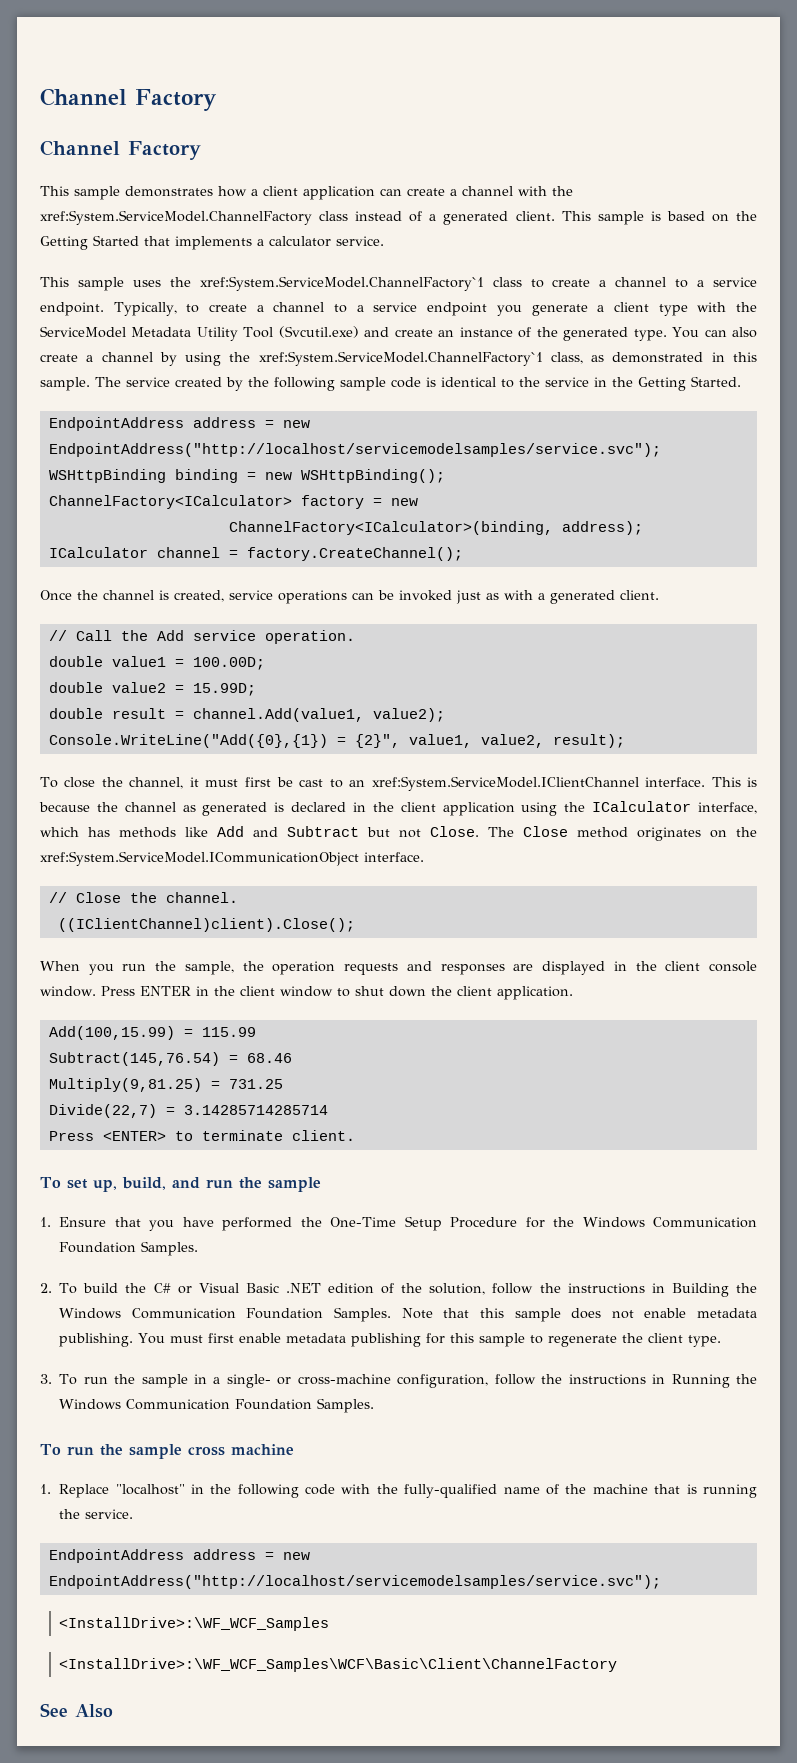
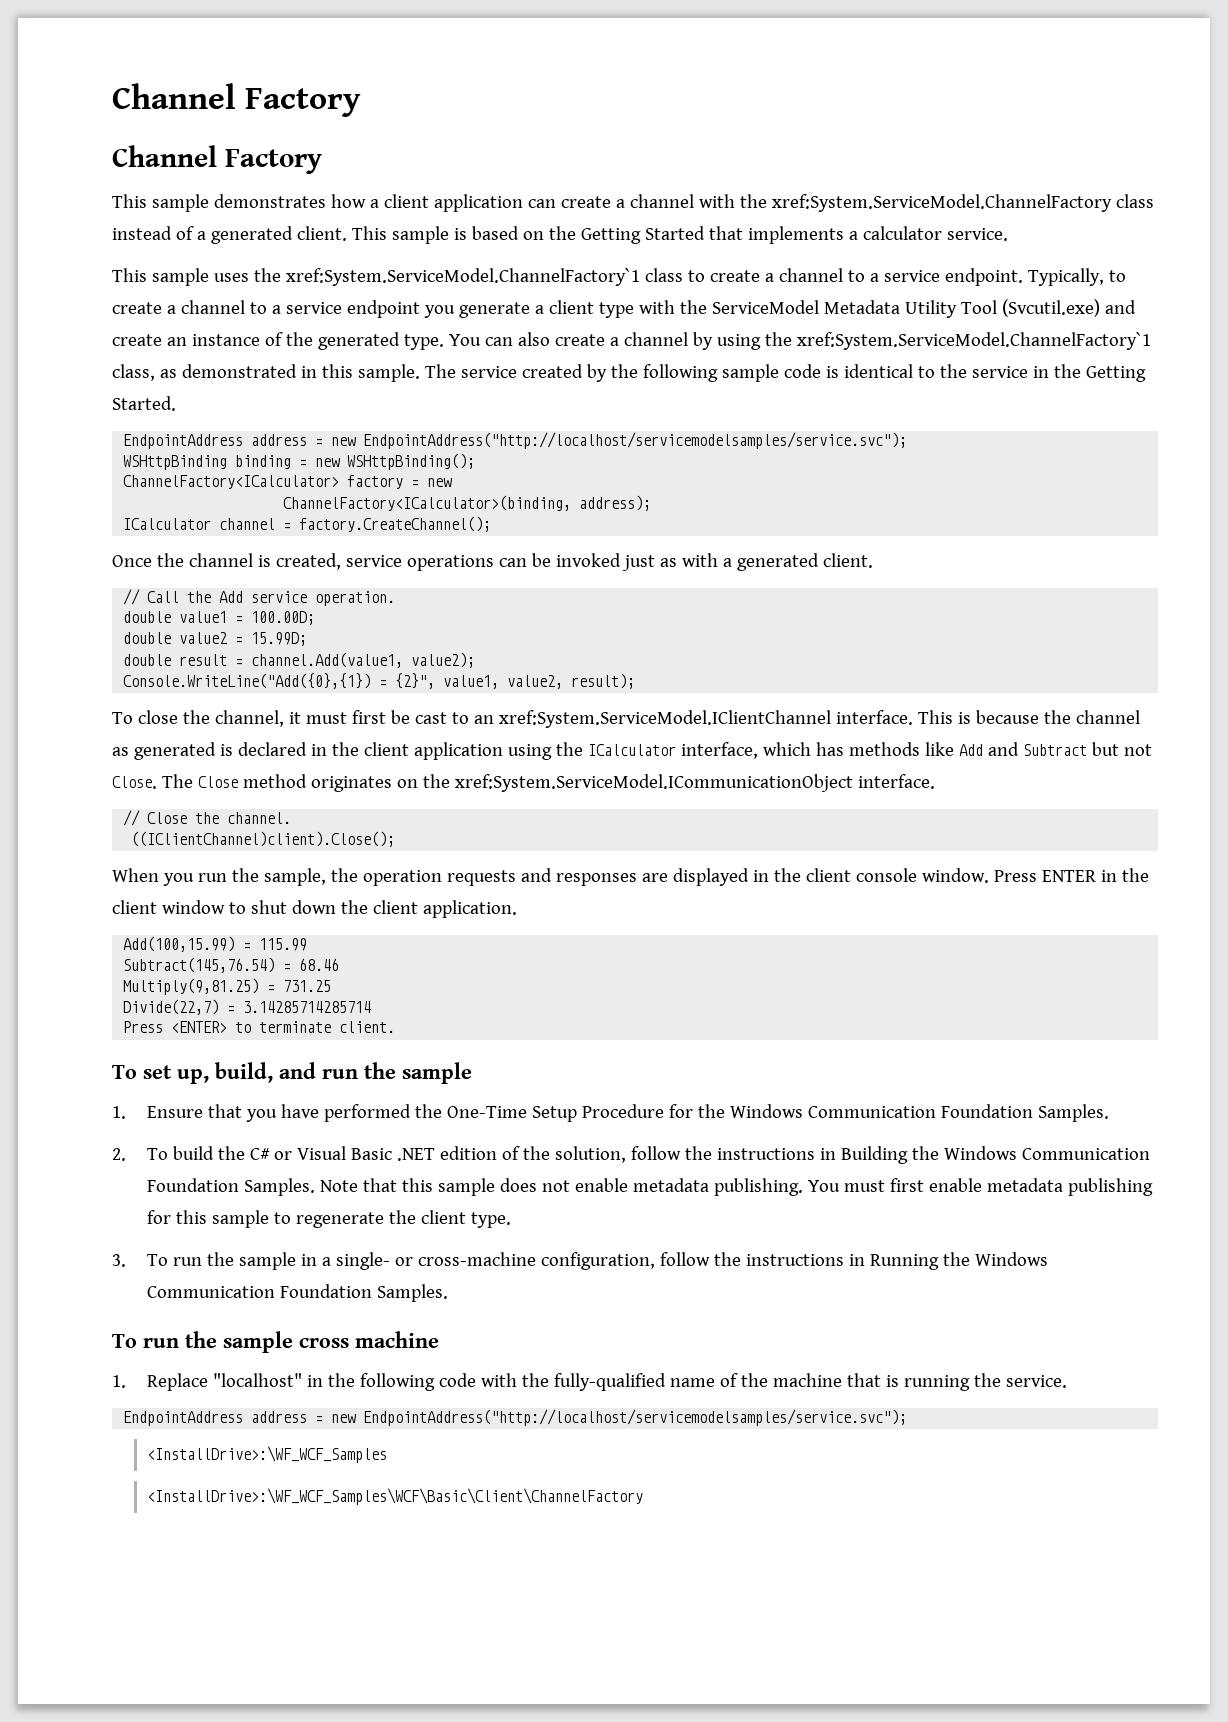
- See Also

